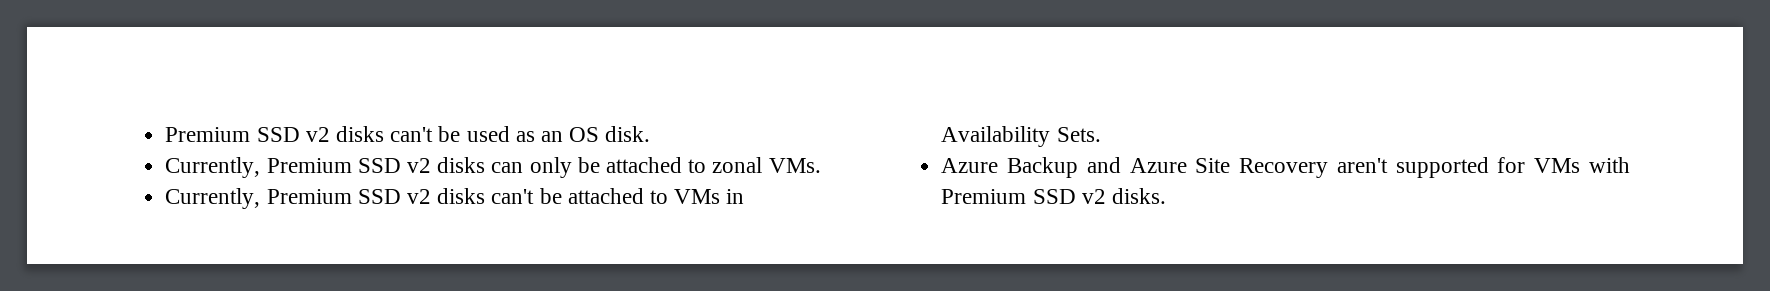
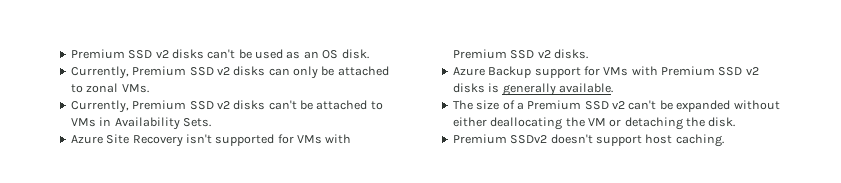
- Azure Backup and Azure Site Recovery aren't supported for VMs with Premium SSD v2 disks.
+ Azure Site Recovery isn't supported for VMs with Premium SSD v2 disks.
+ Azure Backup support for VMs with Premium SSD v2 disks is generally available.
+ The size of a Premium SSD v2 can't be expanded without either deallocating the VM or detaching the disk.
+ Premium SSDv2 doesn't support host caching.

